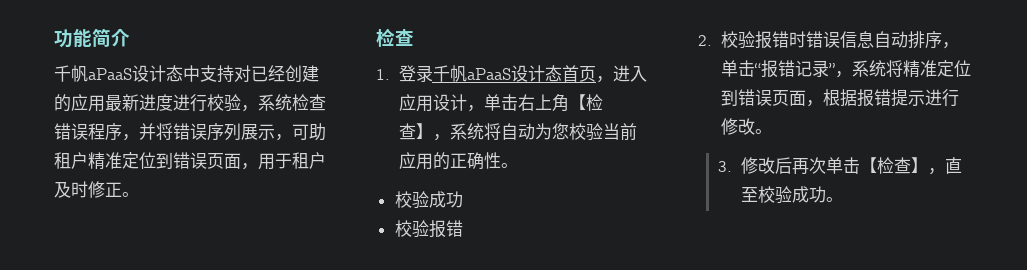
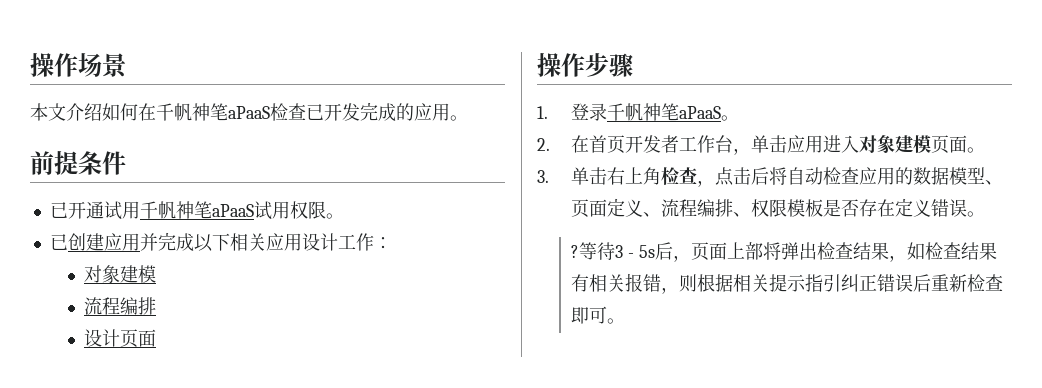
- 功能简介
- 千帆aPaaS设计态中支持对已经创建的应用最新进度进行校验，系统检查错误程序，并将错误序列展示，可助租户精准定位到错误页面，用于租户及时修正。
- 检查
- 1.登录千帆aPaaS设计态首页，进入应用设计，单击右上角【检查】，系统将自动为您校验当前应用的正确性。
- 校验成功
- 校验报错
- 2.校验报错时错误信息自动排序，单击“报错记录”，系统将精准定位到错误页面，根据报错提示进行修改。
- 3.修改后再次单击【检查】，直至校验成功。
+ 操作场景
+ 本文介绍如何在千帆神笔aPaaS检查已开发完成的应用。
+ 前提条件
+ 已开通试用千帆神笔aPaaS试用权限。
+ 已创建应用并完成以下相关应用设计工作：
+ 对象建模
+ 流程编排
+ 设计页面
+ 操作步骤
+ 1.登录千帆神笔aPaaS。
+ 2.在首页开发者工作台，单击应用进入对象建模页面。
+ 3.单击右上角检查，点击后将自动检查应用的数据模型、页面定义、流程编排、权限模板是否存在定义错误。
+ ?等待3 - 5s后，页面上部将弹出检查结果，如检查结果有相关报错，则根据相关提示指引纠正错误后重新检查即可。

